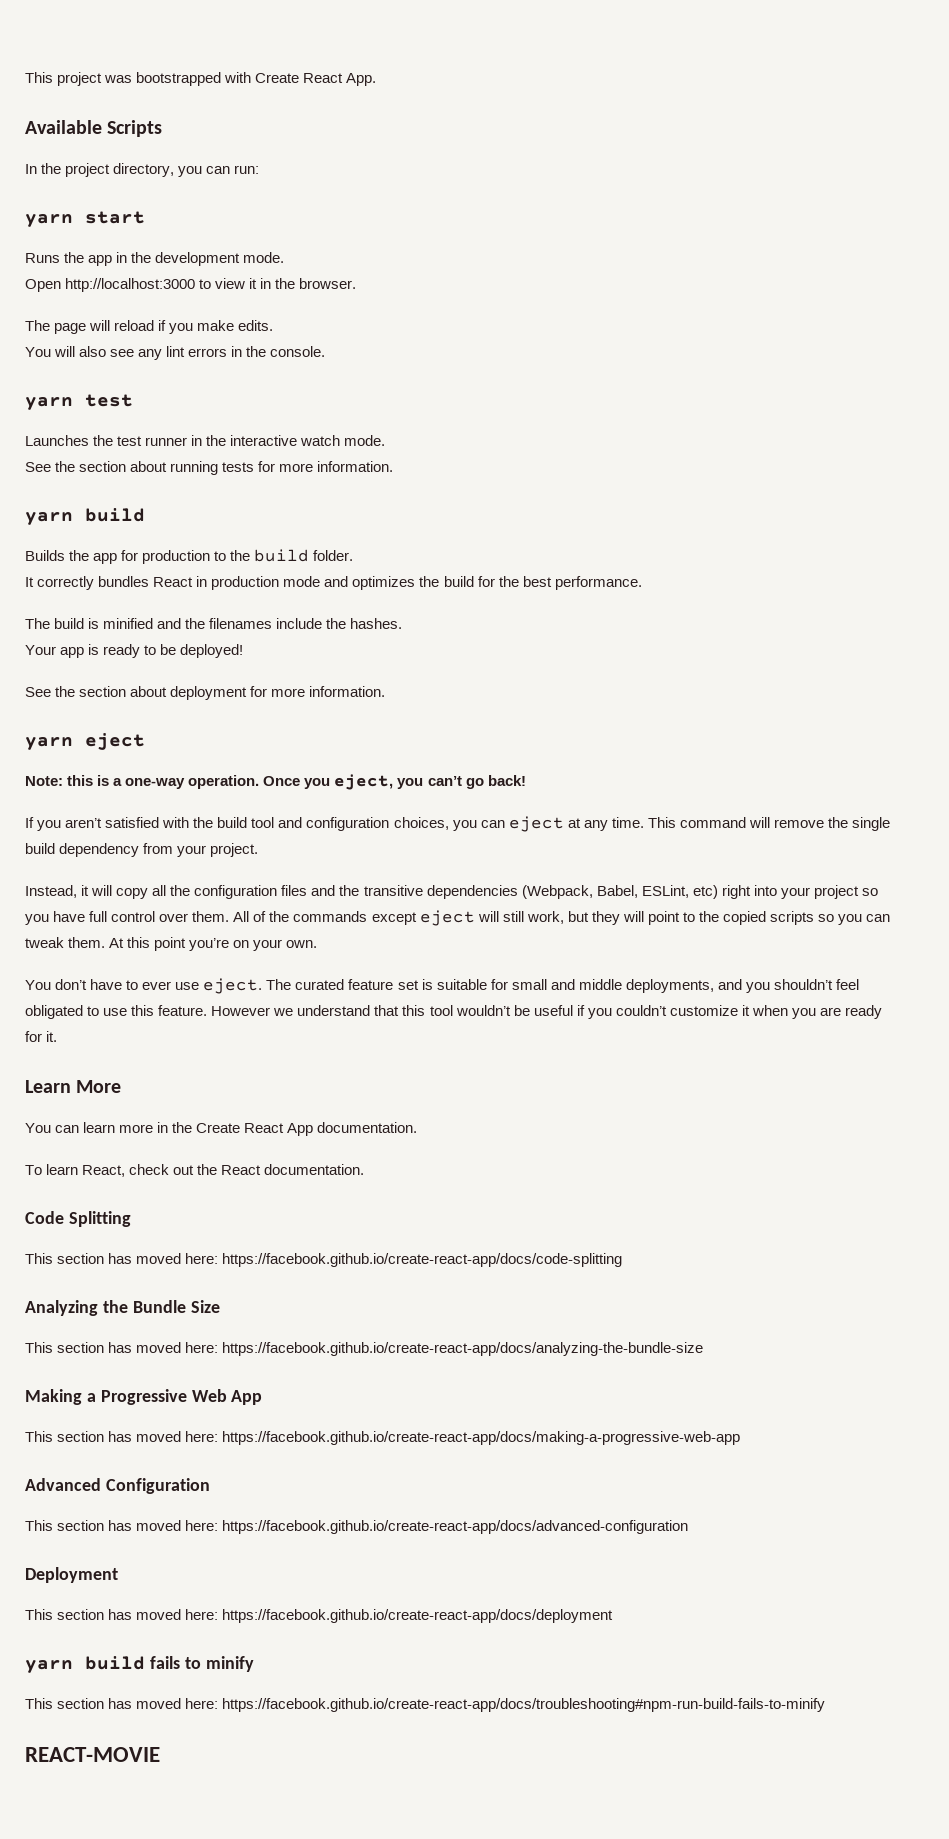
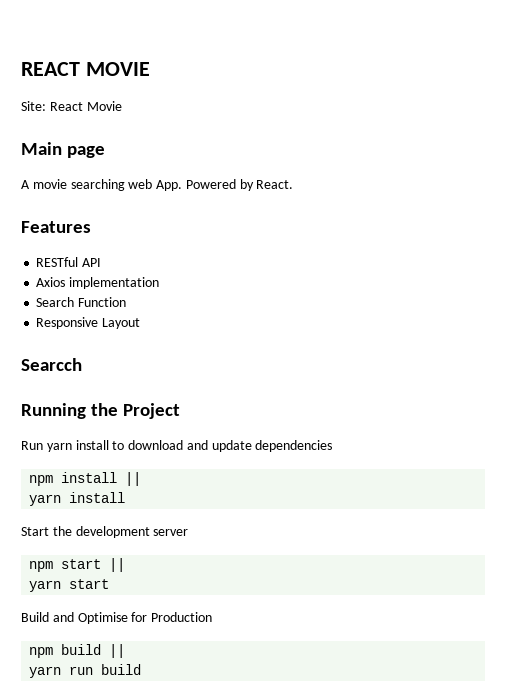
- This project was bootstrapped with Create React App.
- Available Scripts
- In the project directory, you can run:
+ REACT MOVIE
+ Site: React Movie
+ Main page
+ A movie searching web App. Powered by React.
+ Features
+ RESTful API
+ Axios implementation
+ Search Function
+ Responsive Layout
+ Searcch
+ Running the Project
+ Run yarn install to download and update dependencies
+ npm install ||
+ yarn install
+ Start the development server
+ npm start ||
  yarn start
- Runs the app in the development mode.
- Open http://localhost:3000 to view it in the browser.
- The page will reload if you make edits.
- You will also see any lint errors in the console.
- yarn test
- Launches the test runner in the interactive watch mode.
- See the section about running tests for more information.
- yarn build
- Builds the app for production to the build folder.
- It correctly bundles React in production mode and optimizes the build for the best performance.
- The build is minified and the filenames include the hashes.
- Your app is ready to be deployed!
- See the section about deployment for more information.
- yarn eject
- Note: this is a one-way operation. Once you eject, you can’t go back!
- If you aren’t satisfied with the build tool and configuration choices, you can eject at any time. This command will remove the single build dependency from your project.
- Instead, it will copy all the configuration files and the transitive dependencies (Webpack, Babel, ESLint, etc) right into your project so you have full control over them. All of the commands except eject will still work, but they will point to the copied scripts so you can tweak them. At this point you’re on your own.
- You don’t have to ever use eject. The curated feature set is suitable for small and middle deployments, and you shouldn’t feel obligated to use this feature. However we understand that this tool wouldn’t be useful if you couldn’t customize it when you are ready for it.
- Learn More
- You can learn more in the Create React App documentation.
- To learn React, check out the React documentation.
- Code Splitting
- This section has moved here: https://facebook.github.io/create-react-app/docs/code-splitting
- Analyzing the Bundle Size
- This section has moved here: https://facebook.github.io/create-react-app/docs/analyzing-the-bundle-size
- Making a Progressive Web App
- This section has moved here: https://facebook.github.io/create-react-app/docs/making-a-progressive-web-app
- Advanced Configuration
- This section has moved here: https://facebook.github.io/create-react-app/docs/advanced-configuration
- Deployment
- This section has moved here: https://facebook.github.io/create-react-app/docs/deployment
- yarn build fails to minify
- This section has moved here: https://facebook.github.io/create-react-app/docs/troubleshooting#npm-run-build-fails-to-minify
- REACT-MOVIE
+ Build and Optimise for Production
+ npm build ||
+ yarn run build

